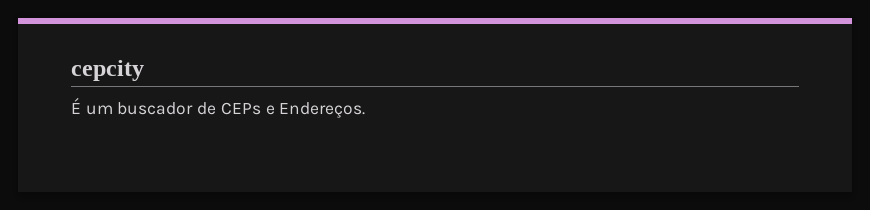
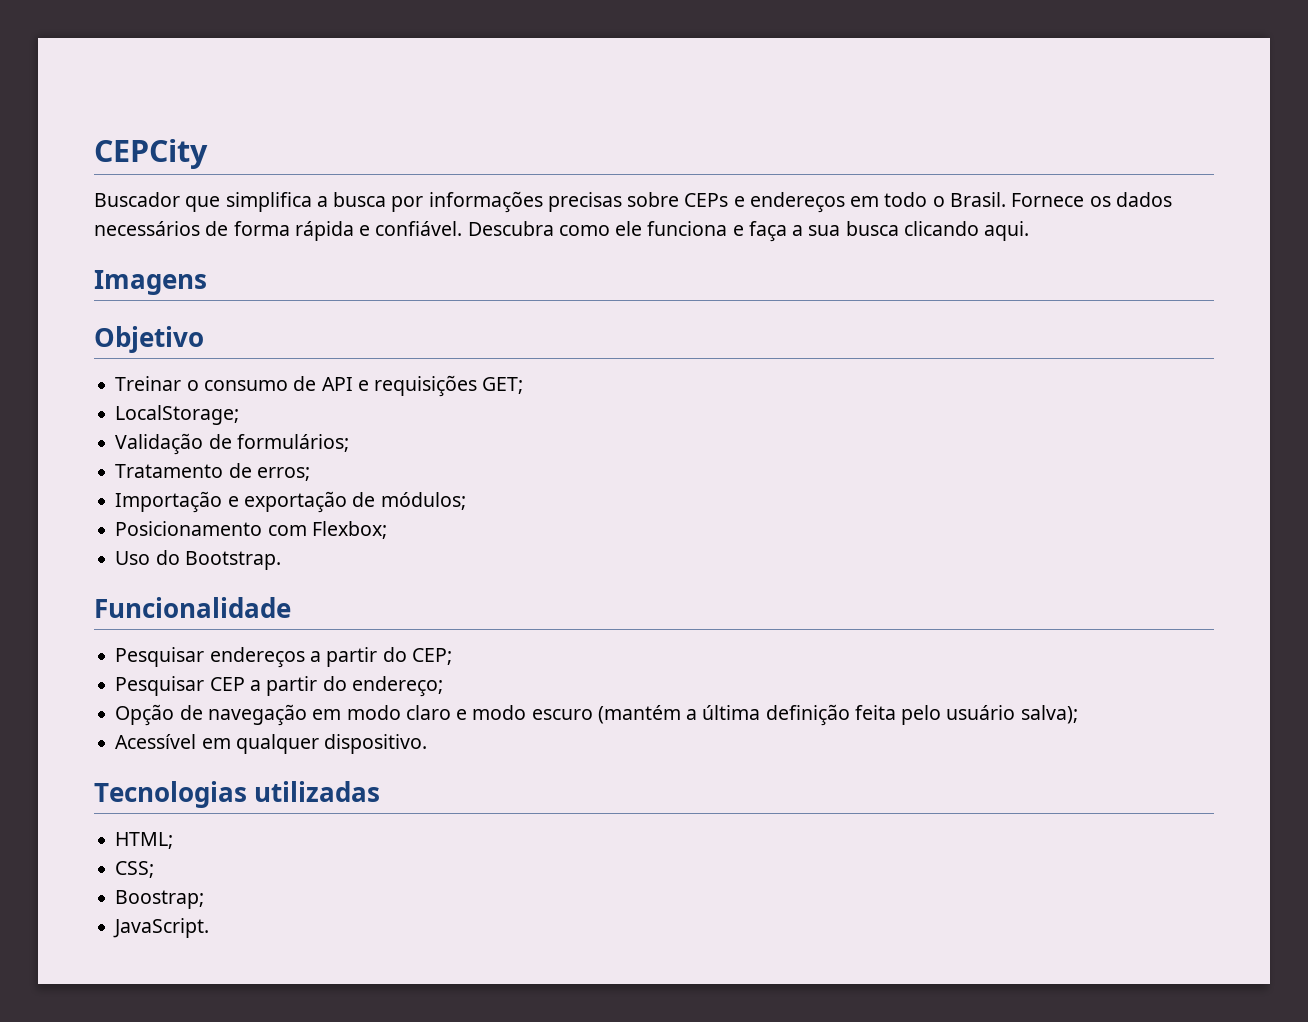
- cepcity
- É um buscador de CEPs e Endereços.
+ CEPCity
+ Buscador que simplifica a busca por informações precisas sobre CEPs e endereços em todo o Brasil. Fornece os dados necessários de forma rápida e confiável. Descubra como ele funciona e faça a sua busca clicando aqui.
+ Imagens
+ Objetivo
+ Treinar o consumo de API e requisições GET;
+ LocalStorage;
+ Validação de formulários;
+ Tratamento de erros;
+ Importação e exportação de módulos;
+ Posicionamento com Flexbox;
+ Uso do Bootstrap.
+ Funcionalidade
+ Pesquisar endereços a partir do CEP;
+ Pesquisar CEP a partir do endereço;
+ Opção de navegação em modo claro e modo escuro (mantém a última definição feita pelo usuário salva);
+ Acessível em qualquer dispositivo.
+ Tecnologias utilizadas
+ HTML;
+ CSS;
+ Boostrap;
+ JavaScript.

